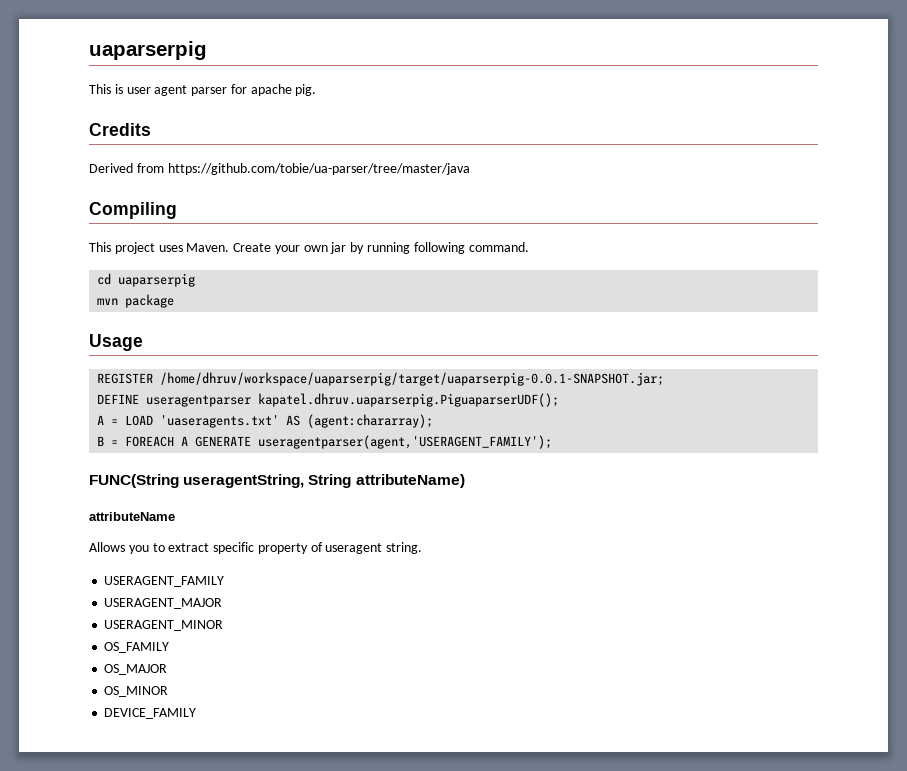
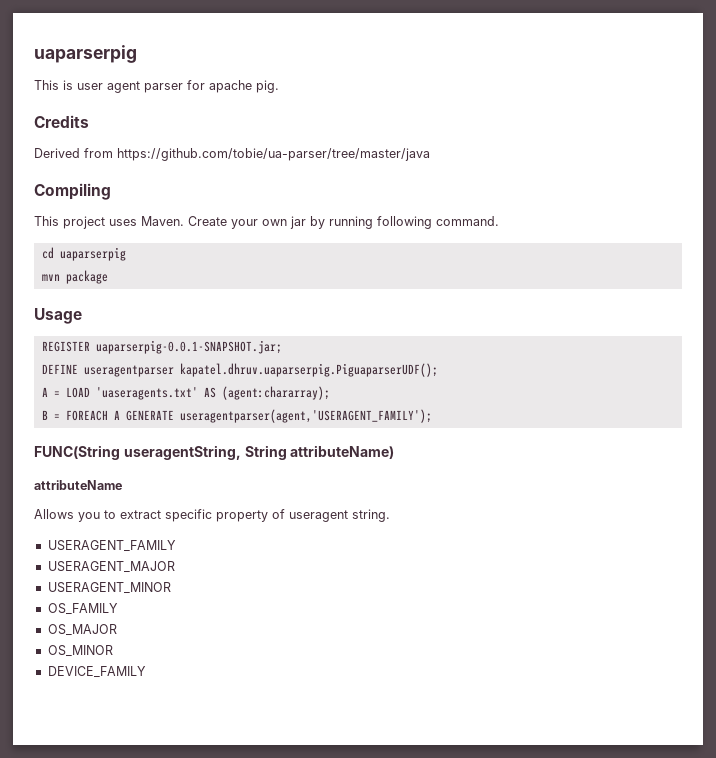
- REGISTER /home/dhruv/workspace/uaparserpig/target/uaparserpig-0.0.1-SNAPSHOT.jar;
+ REGISTER uaparserpig-0.0.1-SNAPSHOT.jar;

